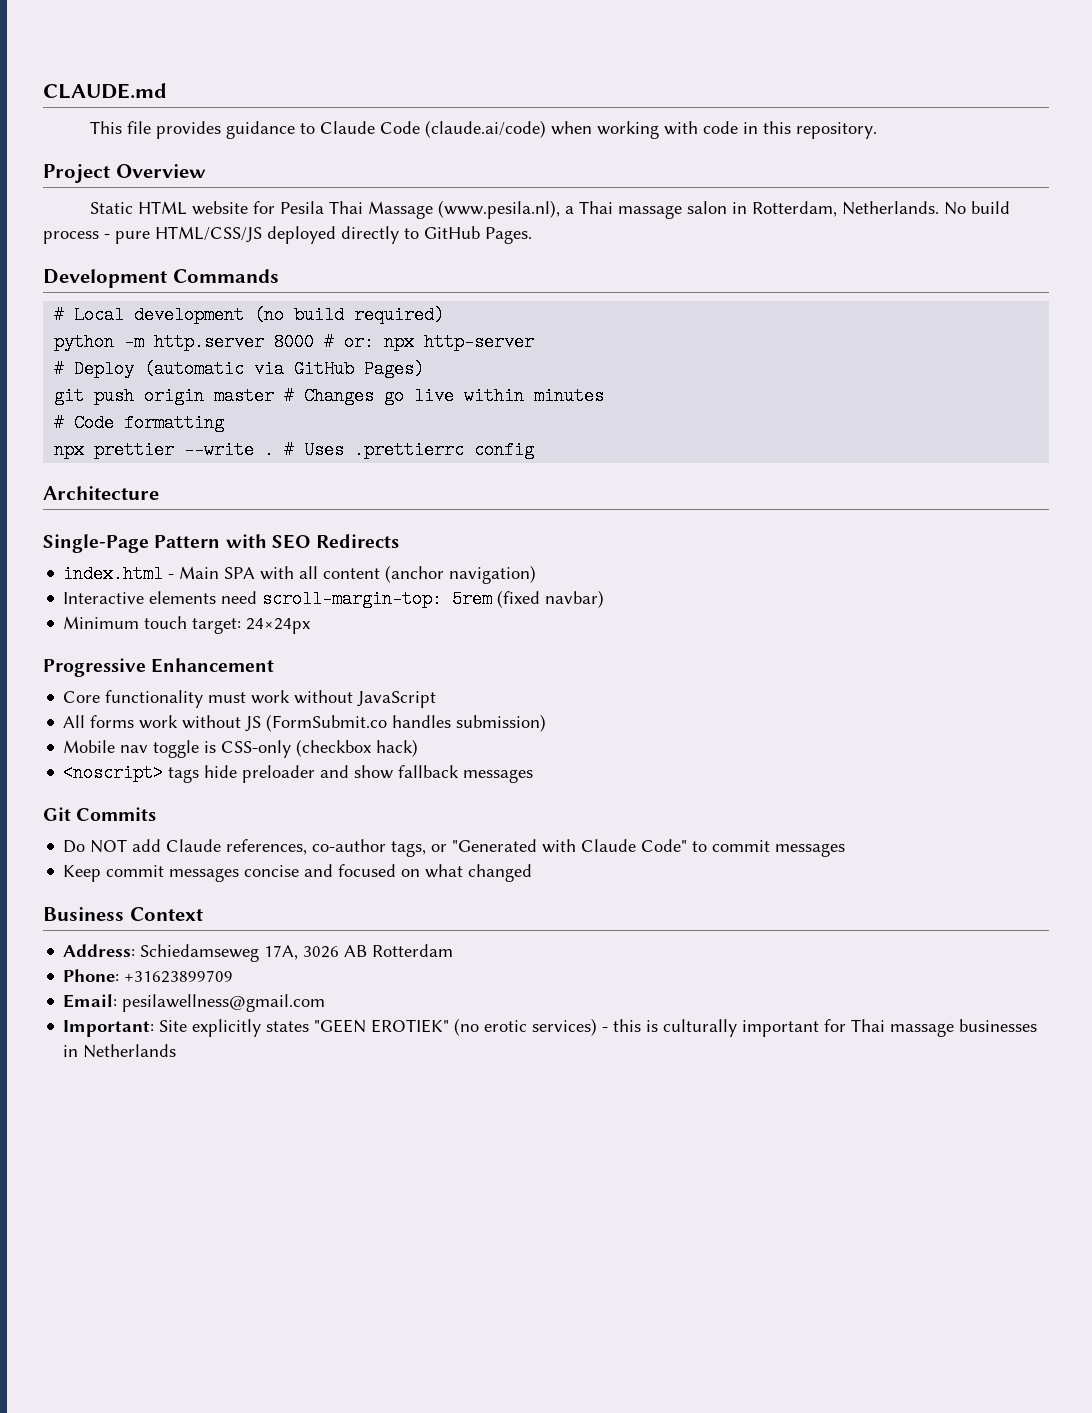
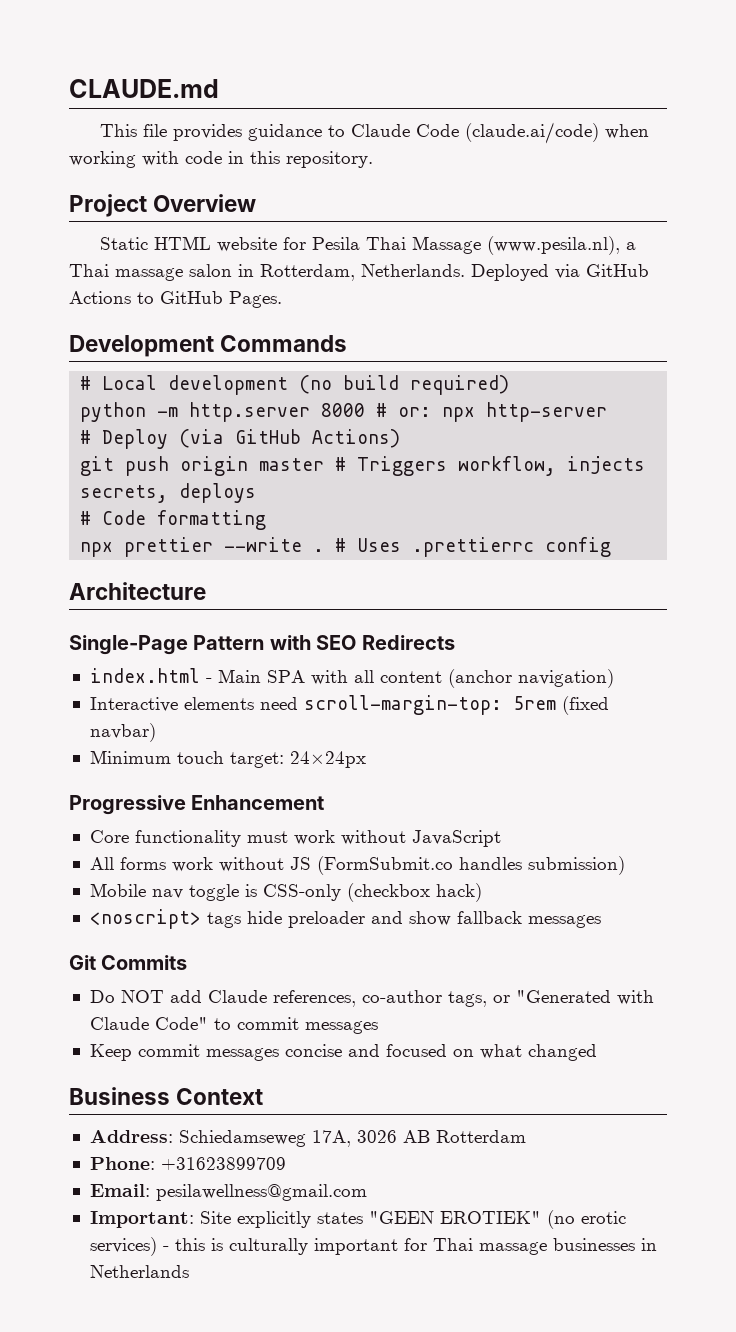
- No build process - pure HTML/CSS/JS deployed directly to GitHub Pages.
+ Deployed via GitHub Actions to GitHub Pages.
- # Deploy (automatic via GitHub Pages)
+ # Deploy (via GitHub Actions)
- git push origin master # Changes go live within minutes
+ git push origin master # Triggers workflow, injects secrets, deploys

